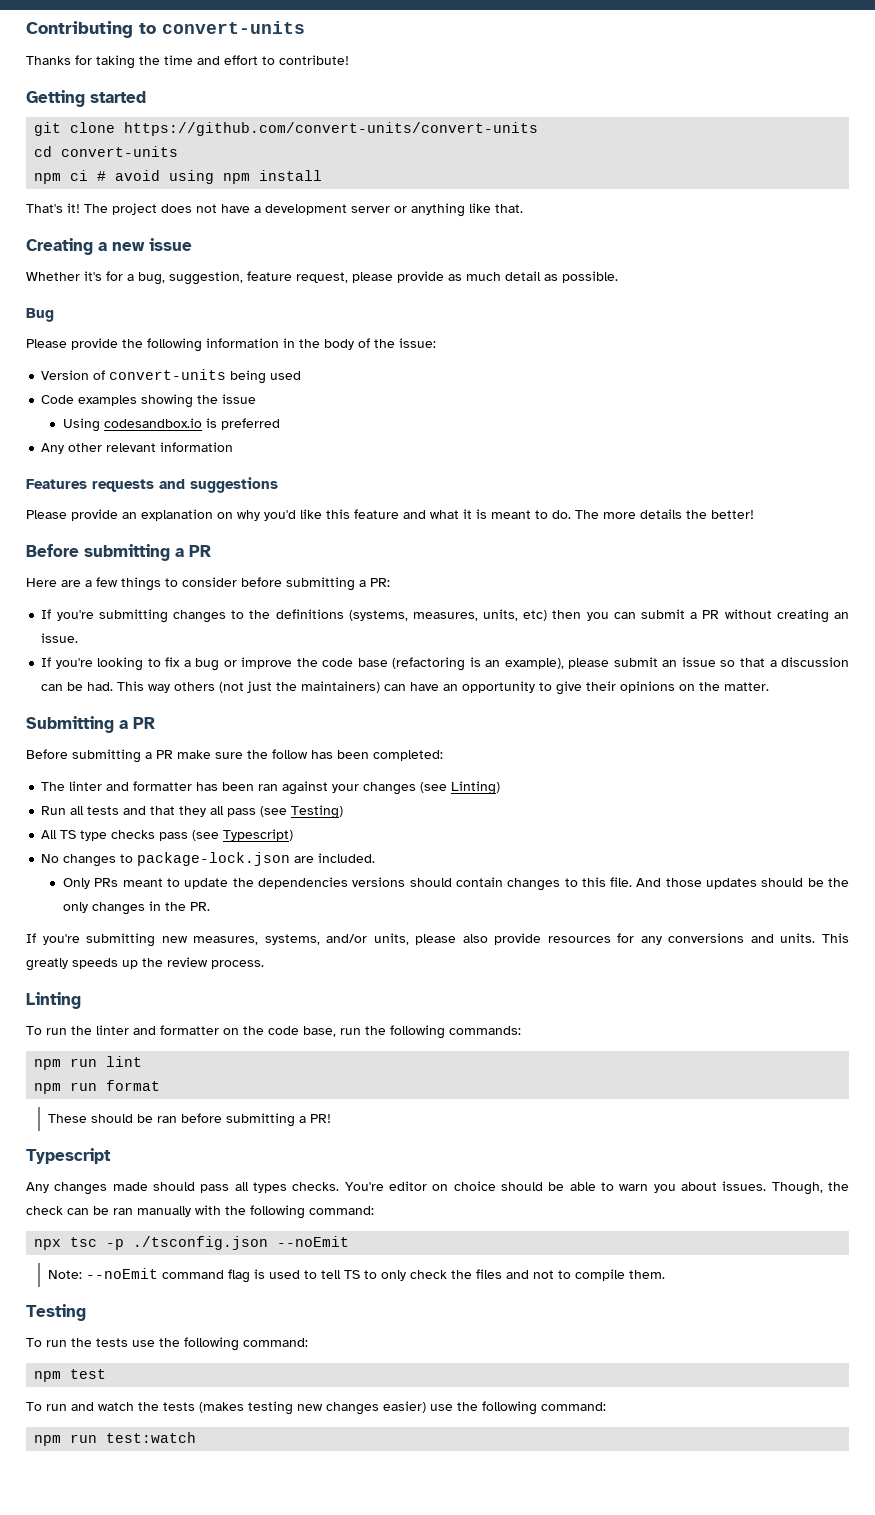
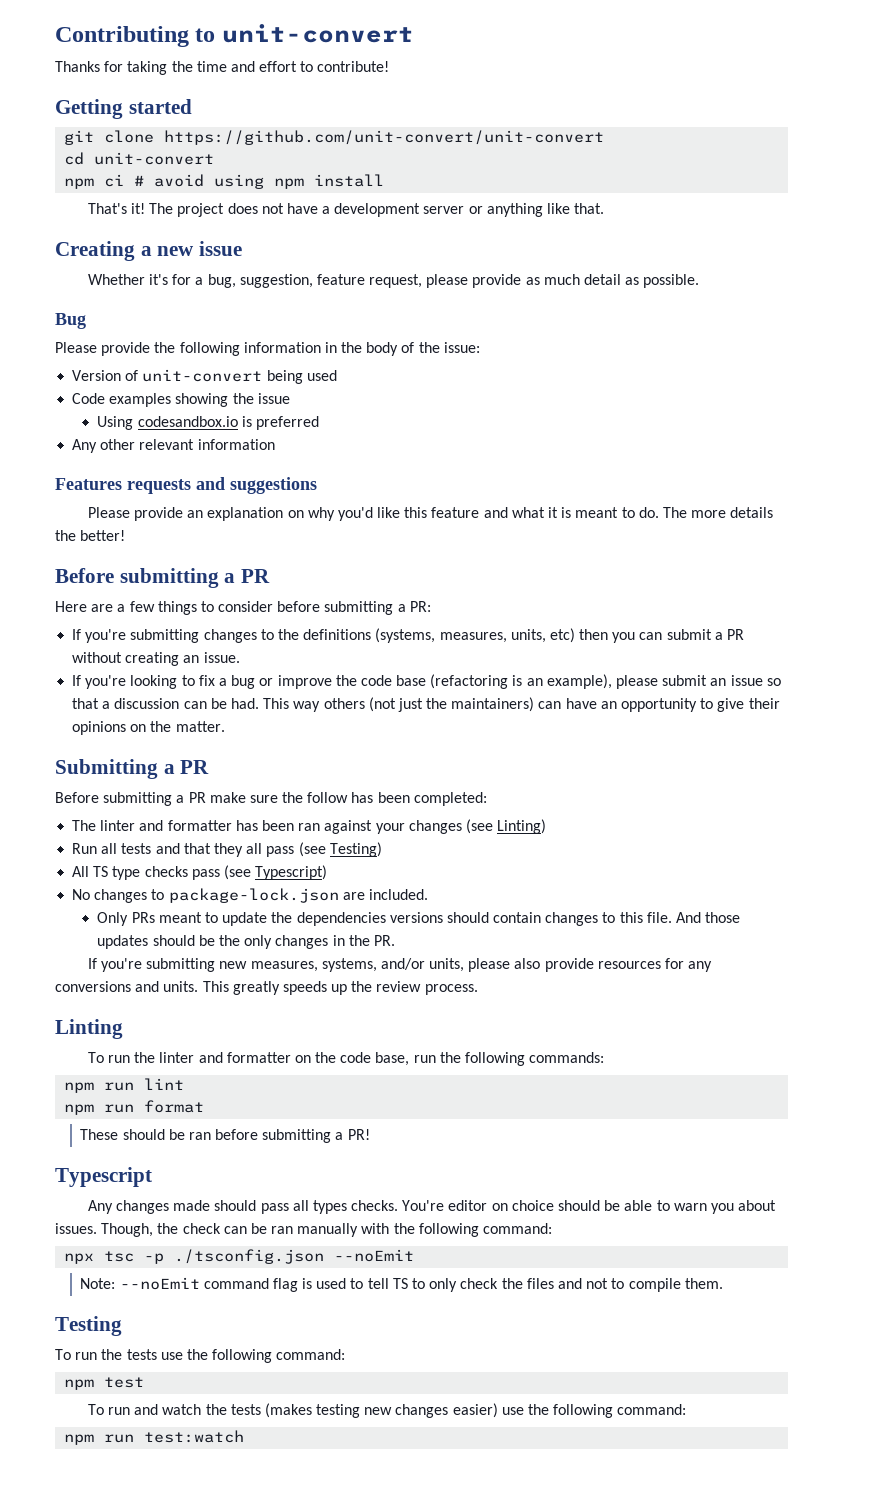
- Contributing to convert-units
+ Contributing to unit-convert
- git clone https://github.com/convert-units/convert-units
+ git clone https://github.com/unit-convert/unit-convert
- cd convert-units
+ cd unit-convert
- Version of convert-units being used
+ Version of unit-convert being used

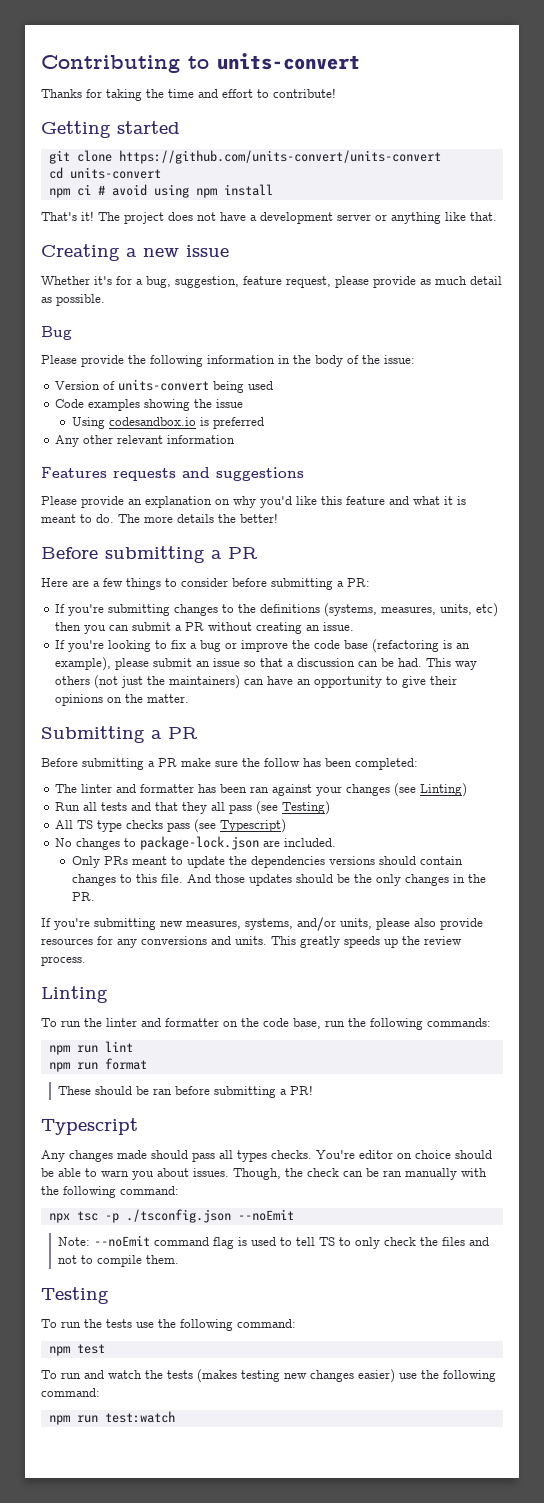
- Contributing to unit-convert
+ Contributing to units-convert
- git clone https://github.com/unit-convert/unit-convert
+ git clone https://github.com/units-convert/units-convert
- cd unit-convert
+ cd units-convert
- Version of unit-convert being used
+ Version of units-convert being used

